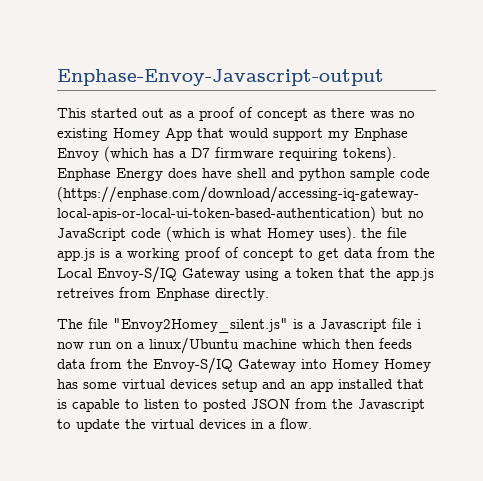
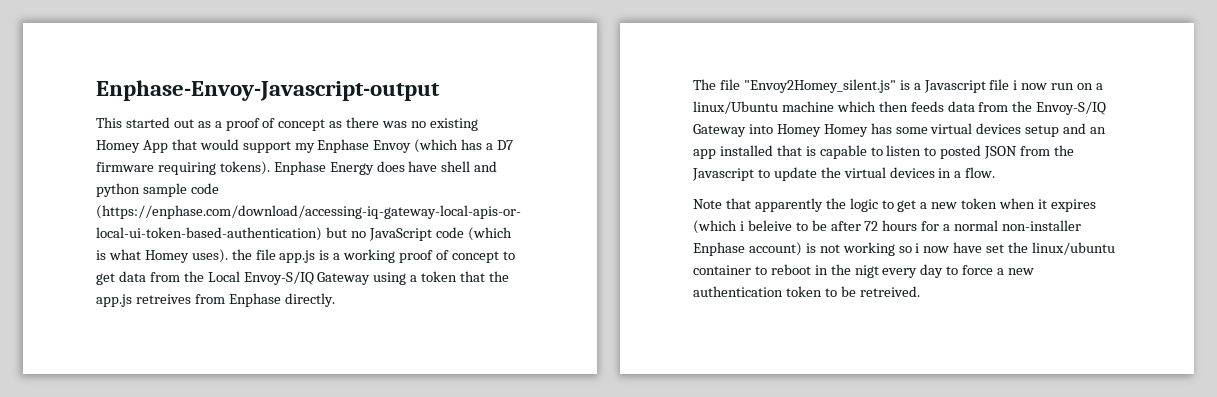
+ Note that apparently the logic to get a new token when it expires (which i beleive to be after 72 hours for a normal non-installer Enphase account) is not working so i now have set the linux/ubuntu container to reboot in the nigt every day to force a new authentication token to be retreived.

